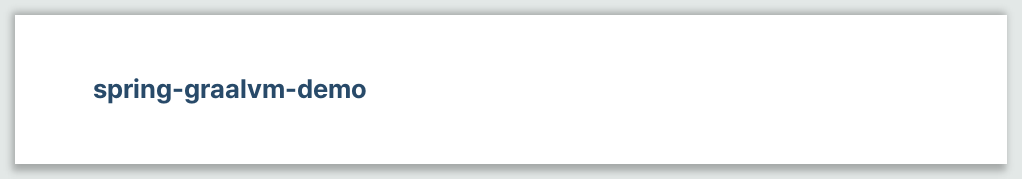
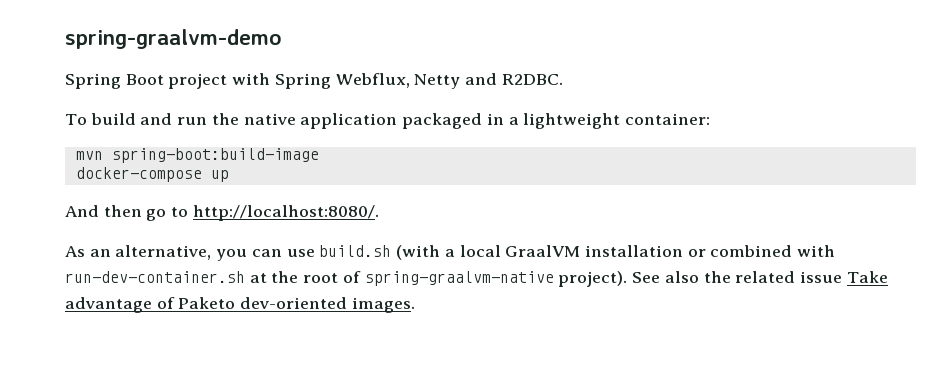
+ Spring Boot project with Spring Webflux, Netty and R2DBC.
+ To build and run the native application packaged in a lightweight container:
+ mvn spring-boot:build-image
+ docker-compose up
+ And then go to http://localhost:8080/.
+ As an alternative, you can use build.sh (with a local GraalVM installation or combined with run-dev-container.sh at the root of spring-graalvm-native project). See also the related issue Take advantage of Paketo dev-oriented images.

